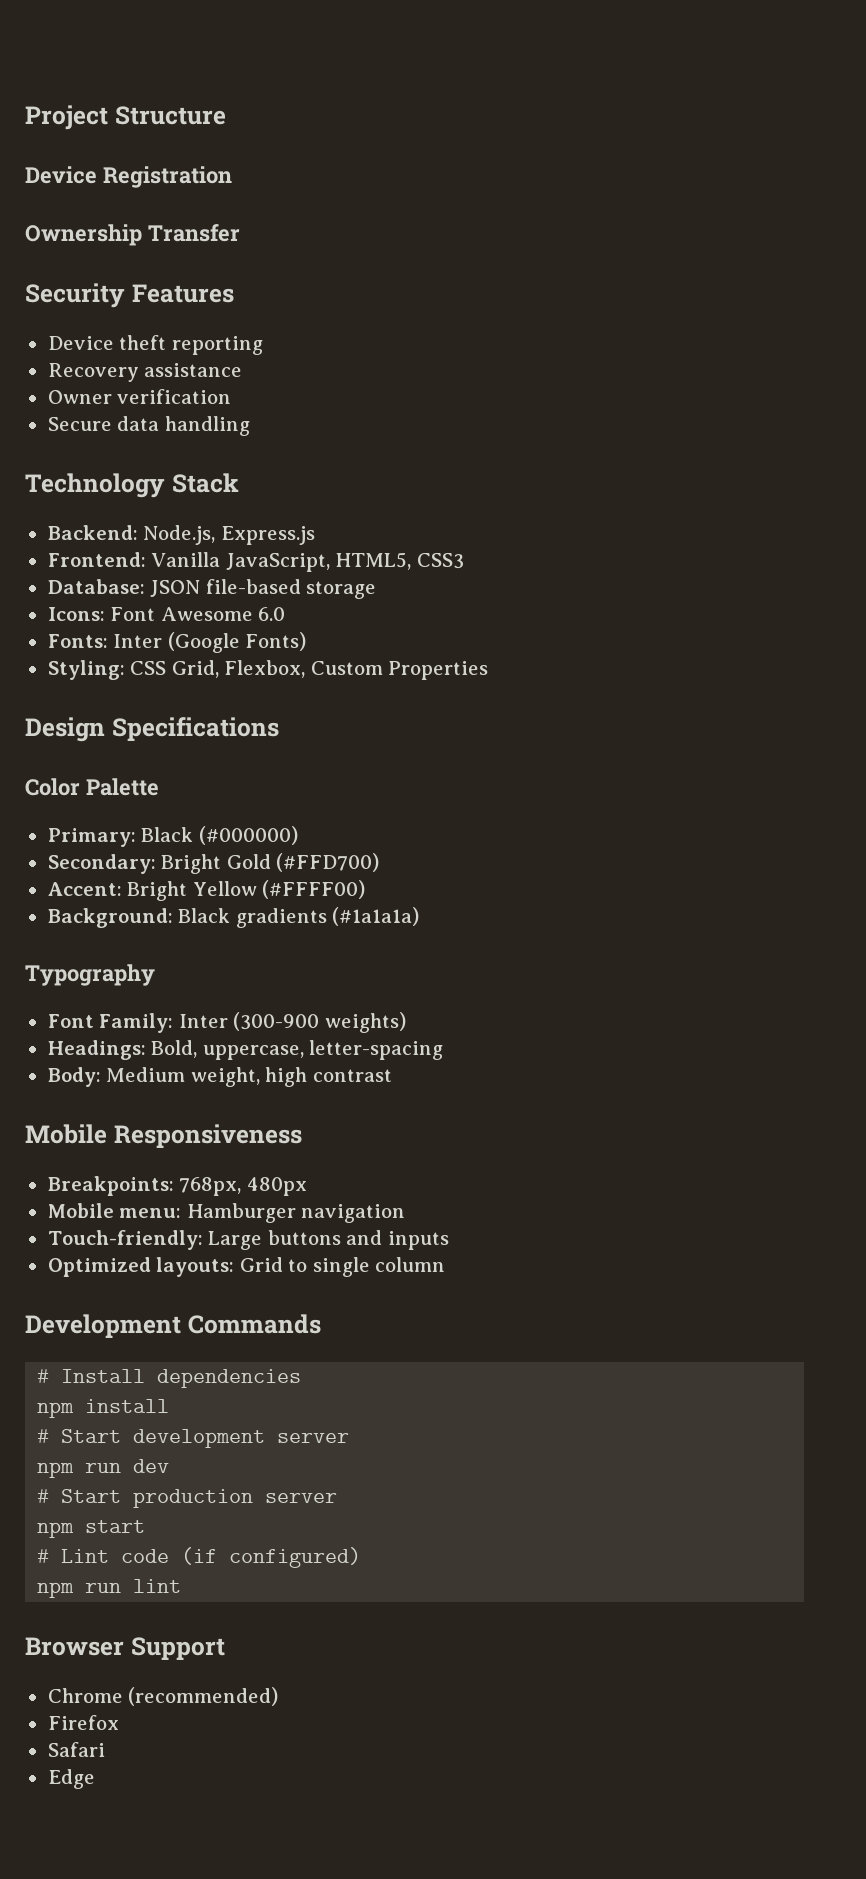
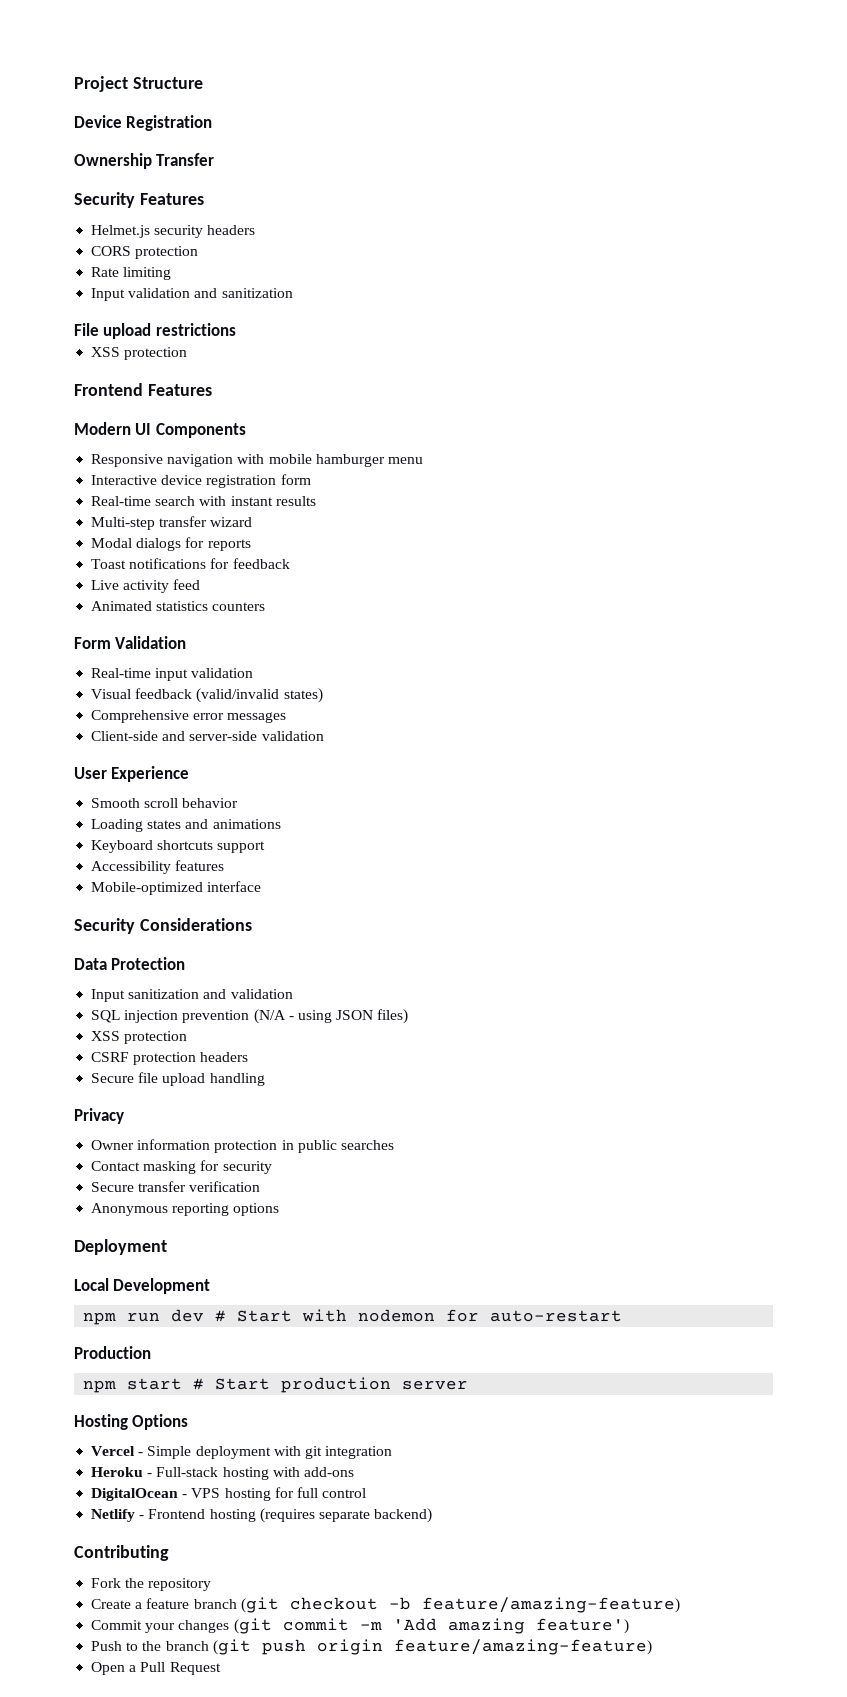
- Device theft reporting
- Recovery assistance
- Owner verification
- Secure data handling
- Technology Stack
- Backend: Node.js, Express.js
- Frontend: Vanilla JavaScript, HTML5, CSS3
- Database: JSON file-based storage
- Icons: Font Awesome 6.0
- Fonts: Inter (Google Fonts)
- Styling: CSS Grid, Flexbox, Custom Properties
- Design Specifications
- Color Palette
- Primary: Black (#000000)
- Secondary: Bright Gold (#FFD700)
- Accent: Bright Yellow (#FFFF00)
- Background: Black gradients (#1a1a1a)
- Typography
- Font Family: Inter (300-900 weights)
- Headings: Bold, uppercase, letter-spacing
- Body: Medium weight, high contrast
- Mobile Responsiveness
- Breakpoints: 768px, 480px
- Mobile menu: Hamburger navigation
- Touch-friendly: Large buttons and inputs
- Optimized layouts: Grid to single column
- Development Commands
- # Install dependencies
- npm install
- # Start development server
- npm run dev
- # Start production server
- npm start
- # Lint code (if configured)
- npm run lint
- Browser Support
- Chrome (recommended)
- Firefox
- Safari
- Edge
+ Helmet.js security headers
+ CORS protection
+ Rate limiting
+ Input validation and sanitization
+ File upload restrictions
+ XSS protection
+ Frontend Features
+ Modern UI Components
+ Responsive navigation with mobile hamburger menu
+ Interactive device registration form
+ Real-time search with instant results
+ Multi-step transfer wizard
+ Modal dialogs for reports
+ Toast notifications for feedback
+ Live activity feed
+ Animated statistics counters
+ Form Validation
+ Real-time input validation
+ Visual feedback (valid/invalid states)
+ Comprehensive error messages
+ Client-side and server-side validation
+ User Experience
+ Smooth scroll behavior
+ Loading states and animations
+ Keyboard shortcuts support
+ Accessibility features
+ Mobile-optimized interface
+ Security Considerations
+ Data Protection
+ Input sanitization and validation
+ SQL injection prevention (N/A - using JSON files)
+ XSS protection
+ CSRF protection headers
+ Secure file upload handling
+ Privacy
+ Owner information protection in public searches
+ Contact masking for security
+ Secure transfer verification
+ Anonymous reporting options
+ Deployment
+ Local Development
+ npm run dev # Start with nodemon for auto-restart
+ Production
+ npm start # Start production server
+ Hosting Options
+ Vercel - Simple deployment with git integration
+ Heroku - Full-stack hosting with add-ons
+ DigitalOcean - VPS hosting for full control
+ Netlify - Frontend hosting (requires separate backend)
+ Contributing
+ Fork the repository
+ Create a feature branch (git checkout -b feature/amazing-feature)
+ Commit your changes (git commit -m 'Add amazing feature')
+ Push to the branch (git push origin feature/amazing-feature)
+ Open a Pull Request

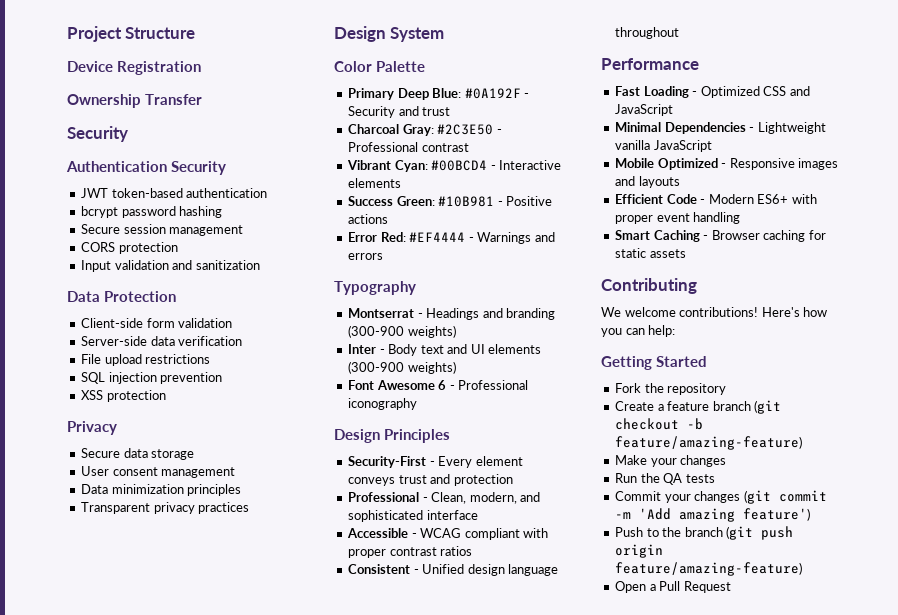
  Ownership Transfer
- Security Features
- Helmet.js security headers
+ Security
+ Authentication Security
+ JWT token-based authentication
+ bcrypt password hashing
+ Secure session management
- Rate limiting
+ Data Protection
+ Client-side form validation
+ Server-side data verification
  File upload restrictions
+ SQL injection prevention
  XSS protection
- Frontend Features
- Modern UI Components
- Responsive navigation with mobile hamburger menu
- Interactive device registration form
- Real-time search with instant results
- Multi-step transfer wizard
- Modal dialogs for reports
- Toast notifications for feedback
- Live activity feed
- Animated statistics counters
- Form Validation
- Real-time input validation
- Visual feedback (valid/invalid states)
- Comprehensive error messages
- Client-side and server-side validation
- User Experience
- Smooth scroll behavior
- Loading states and animations
- Keyboard shortcuts support
- Accessibility features
- Mobile-optimized interface
- Security Considerations
- Data Protection
- Input sanitization and validation
- SQL injection prevention (N/A - using JSON files)
- XSS protection
- CSRF protection headers
- Secure file upload handling
  Privacy
- Owner information protection in public searches
- Contact masking for security
- Secure transfer verification
- Anonymous reporting options
- Deployment
- Local Development
- npm run dev # Start with nodemon for auto-restart
- Production
- npm start # Start production server
- Hosting Options
- Vercel - Simple deployment with git integration
- Heroku - Full-stack hosting with add-ons
- DigitalOcean - VPS hosting for full control
- Netlify - Frontend hosting (requires separate backend)
+ Secure data storage
+ User consent management
+ Data minimization principles
+ Transparent privacy practices
+ Design System
+ Color Palette
+ Primary Deep Blue: #0A192F - Security and trust
+ Charcoal Gray: #2C3E50 - Professional contrast
+ Vibrant Cyan: #00BCD4 - Interactive elements
+ Success Green: #10B981 - Positive actions
+ Error Red: #EF4444 - Warnings and errors
+ Typography
+ Montserrat - Headings and branding (300-900 weights)
+ Inter - Body text and UI elements (300-900 weights)
+ Font Awesome 6 - Professional iconography
+ Design Principles
+ Security-First - Every element conveys trust and protection
+ Professional - Clean, modern, and sophisticated interface
+ Accessible - WCAG compliant with proper contrast ratios
+ Consistent - Unified design language throughout
+ Performance
+ Fast Loading - Optimized CSS and JavaScript
+ Minimal Dependencies - Lightweight vanilla JavaScript
+ Mobile Optimized - Responsive images and layouts
+ Efficient Code - Modern ES6+ with proper event handling
+ Smart Caching - Browser caching for static assets
  Contributing
+ We welcome contributions! Here's how you can help:
+ Getting Started
+ Make your changes
+ Run the QA tests

